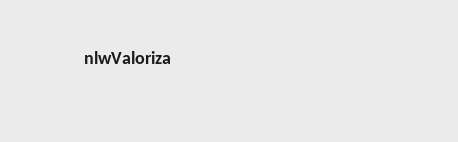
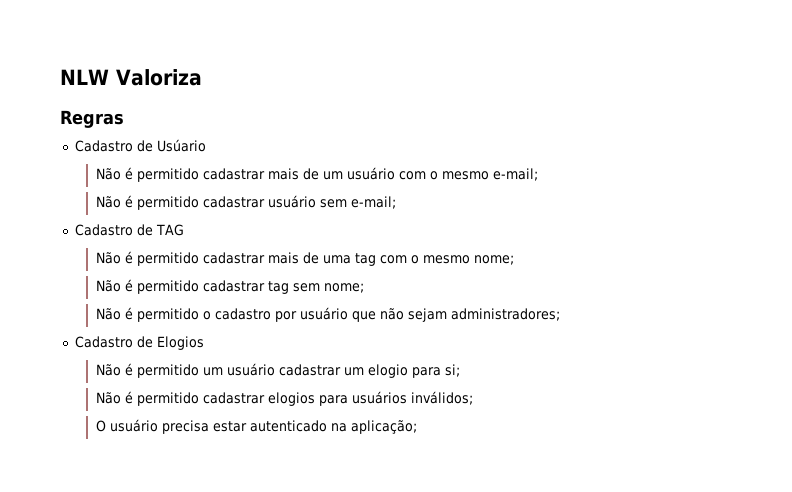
- nlwValoriza
+ NLW Valoriza
+ Regras
+ Cadastro de Usúario
+ Não é permitido cadastrar mais de um usuário com o mesmo e-mail;
+ Não é permitido cadastrar usuário sem e-mail;
+ Cadastro de TAG
+ Não é permitido cadastrar mais de uma tag com o mesmo nome;
+ Não é permitido cadastrar tag sem nome;
+ Não é permitido o cadastro por usuário que não sejam administradores;
+ Cadastro de Elogios
+ Não é permitido um usuário cadastrar um elogio para si;
+ Não é permitido cadastrar elogios para usuários inválidos;
+ O usuário precisa estar autenticado na aplicação;

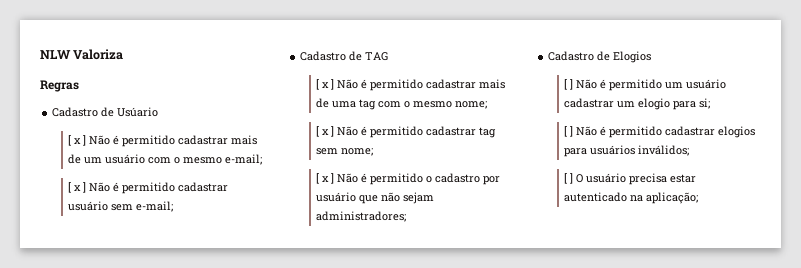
- Não é permitido cadastrar mais de um usuário com o mesmo e-mail;
+ [ x ] Não é permitido cadastrar mais de um usuário com o mesmo e-mail;
- Não é permitido cadastrar usuário sem e-mail;
+ [ x ] Não é permitido cadastrar usuário sem e-mail;
- Não é permitido cadastrar mais de uma tag com o mesmo nome;
+ [ x ] Não é permitido cadastrar mais de uma tag com o mesmo nome;
- Não é permitido cadastrar tag sem nome;
+ [ x ] Não é permitido cadastrar tag sem nome;
- Não é permitido o cadastro por usuário que não sejam administradores;
+ [ x ] Não é permitido o cadastro por usuário que não sejam administradores;
- Não é permitido um usuário cadastrar um elogio para si;
+ [ ] Não é permitido um usuário cadastrar um elogio para si;
- Não é permitido cadastrar elogios para usuários inválidos;
+ [ ] Não é permitido cadastrar elogios para usuários inválidos;
- O usuário precisa estar autenticado na aplicação;
+ [ ] O usuário precisa estar autenticado na aplicação;

